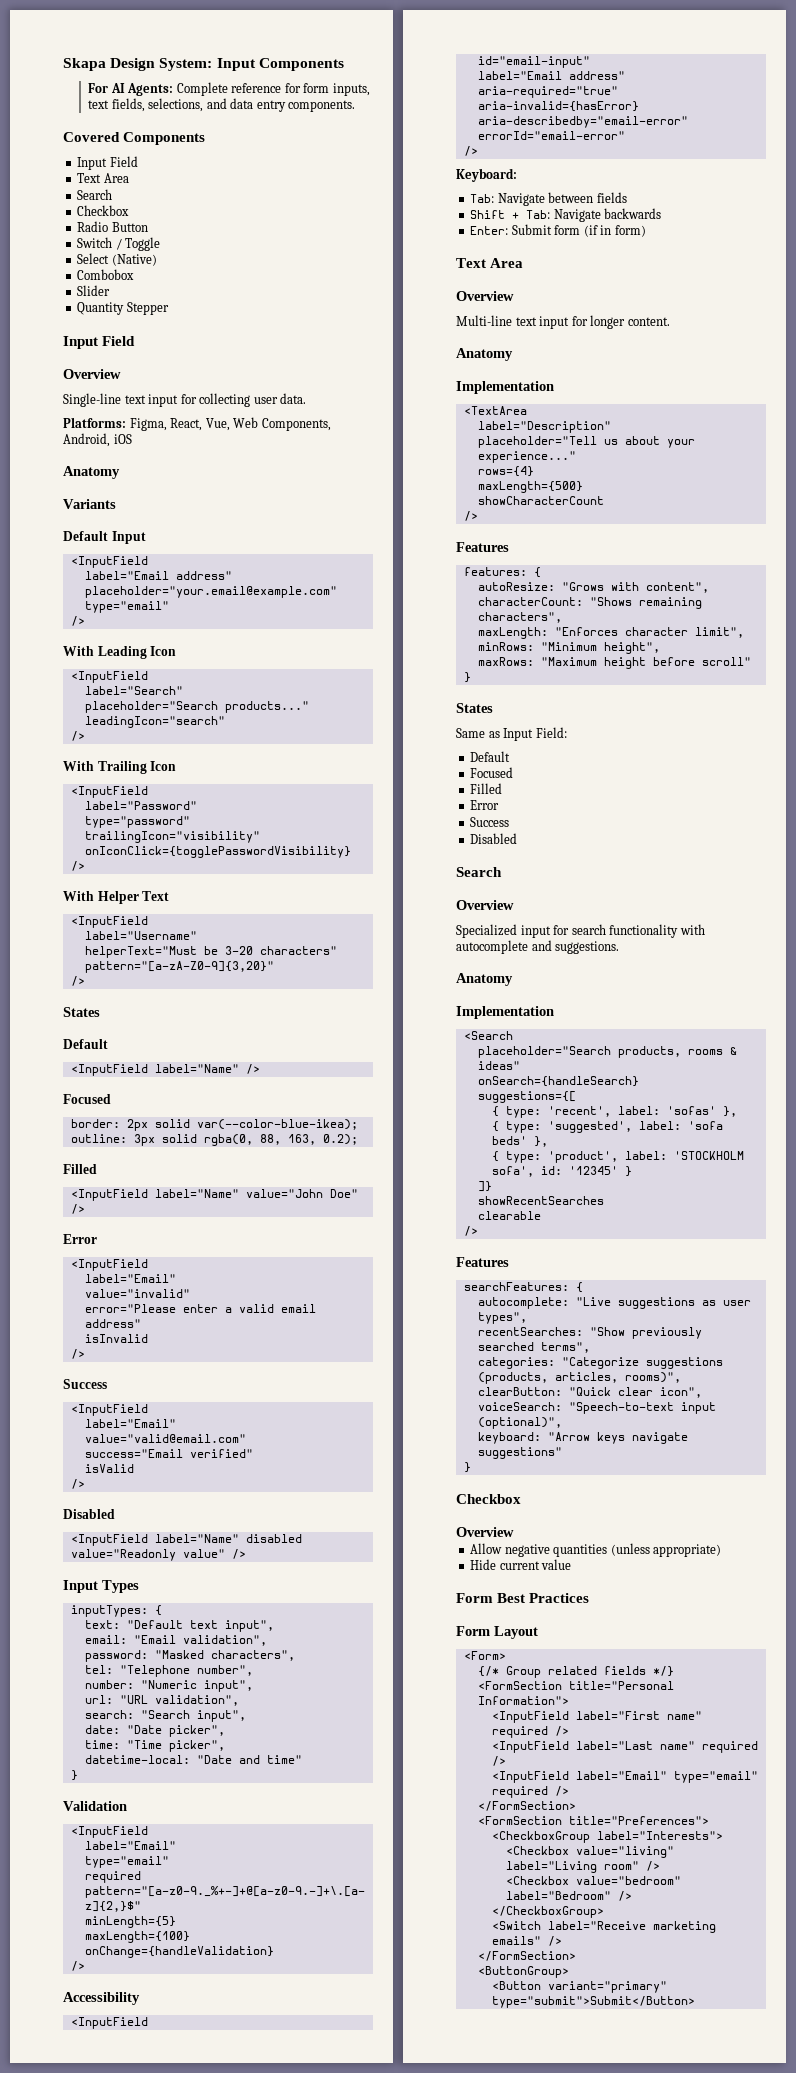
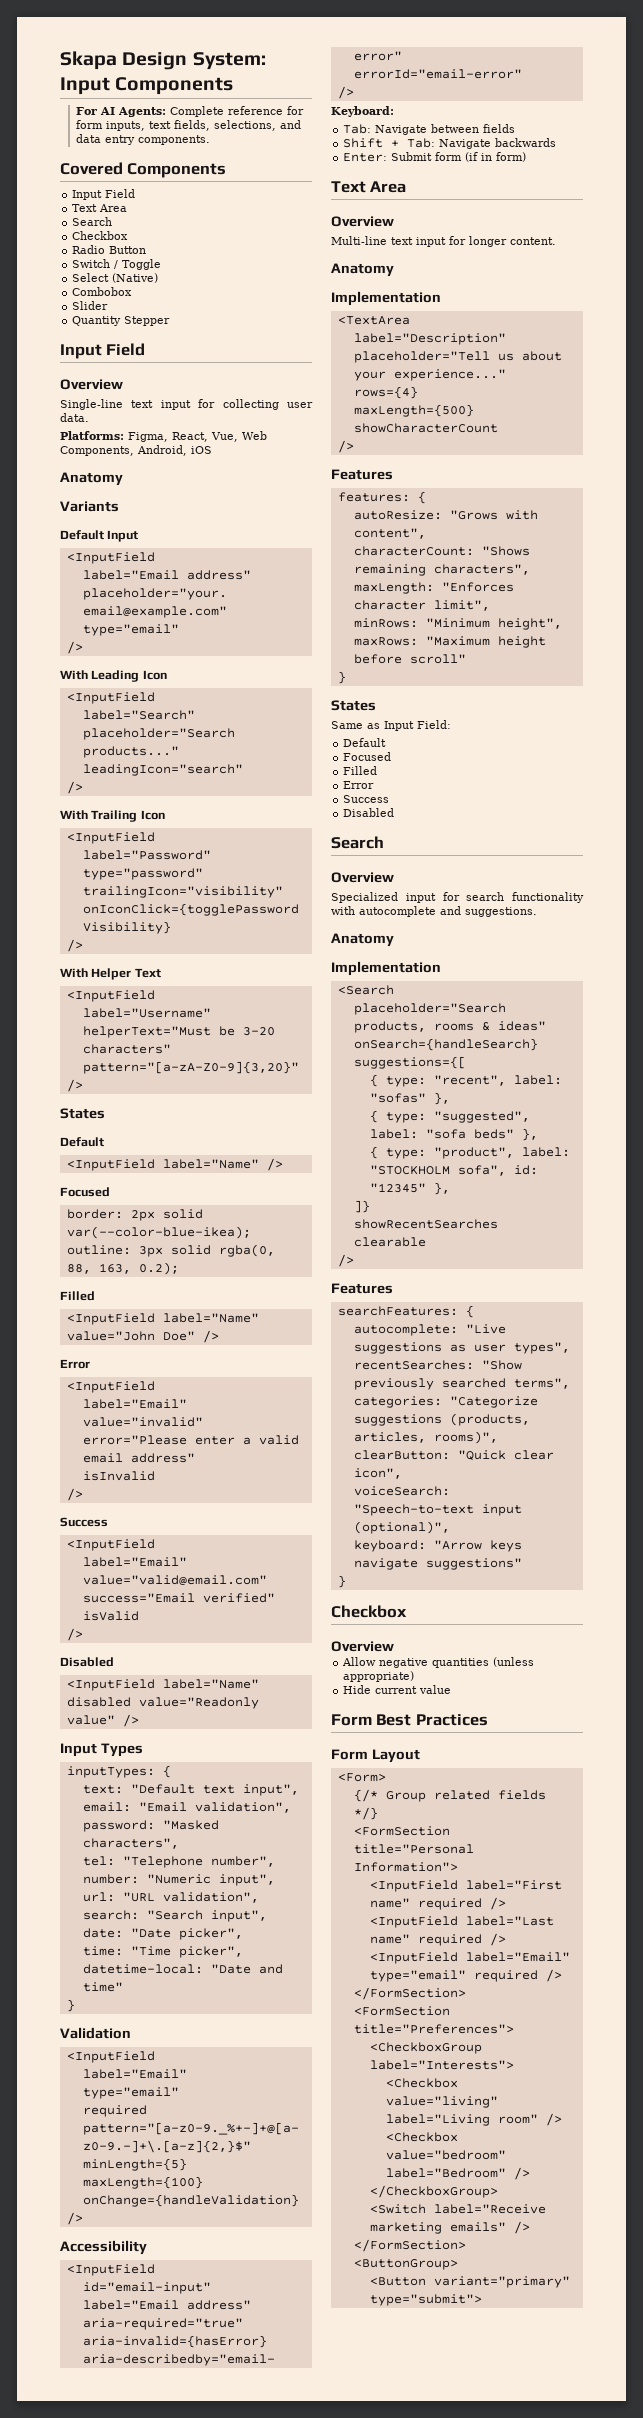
- { type: 'recent', label: 'sofas' },
- { type: 'suggested', label: 'sofa beds' },
- { type: 'product', label: 'STOCKHOLM sofa', id: '12345' }
+ { type: "recent", label: "sofas" },
+ { type: "suggested", label: "sofa beds" },
+ { type: "product", label: "STOCKHOLM sofa", id: "12345" },
- <Button variant="primary" type="submit">Submit</Button>
+ <Button variant="primary" type="submit">

